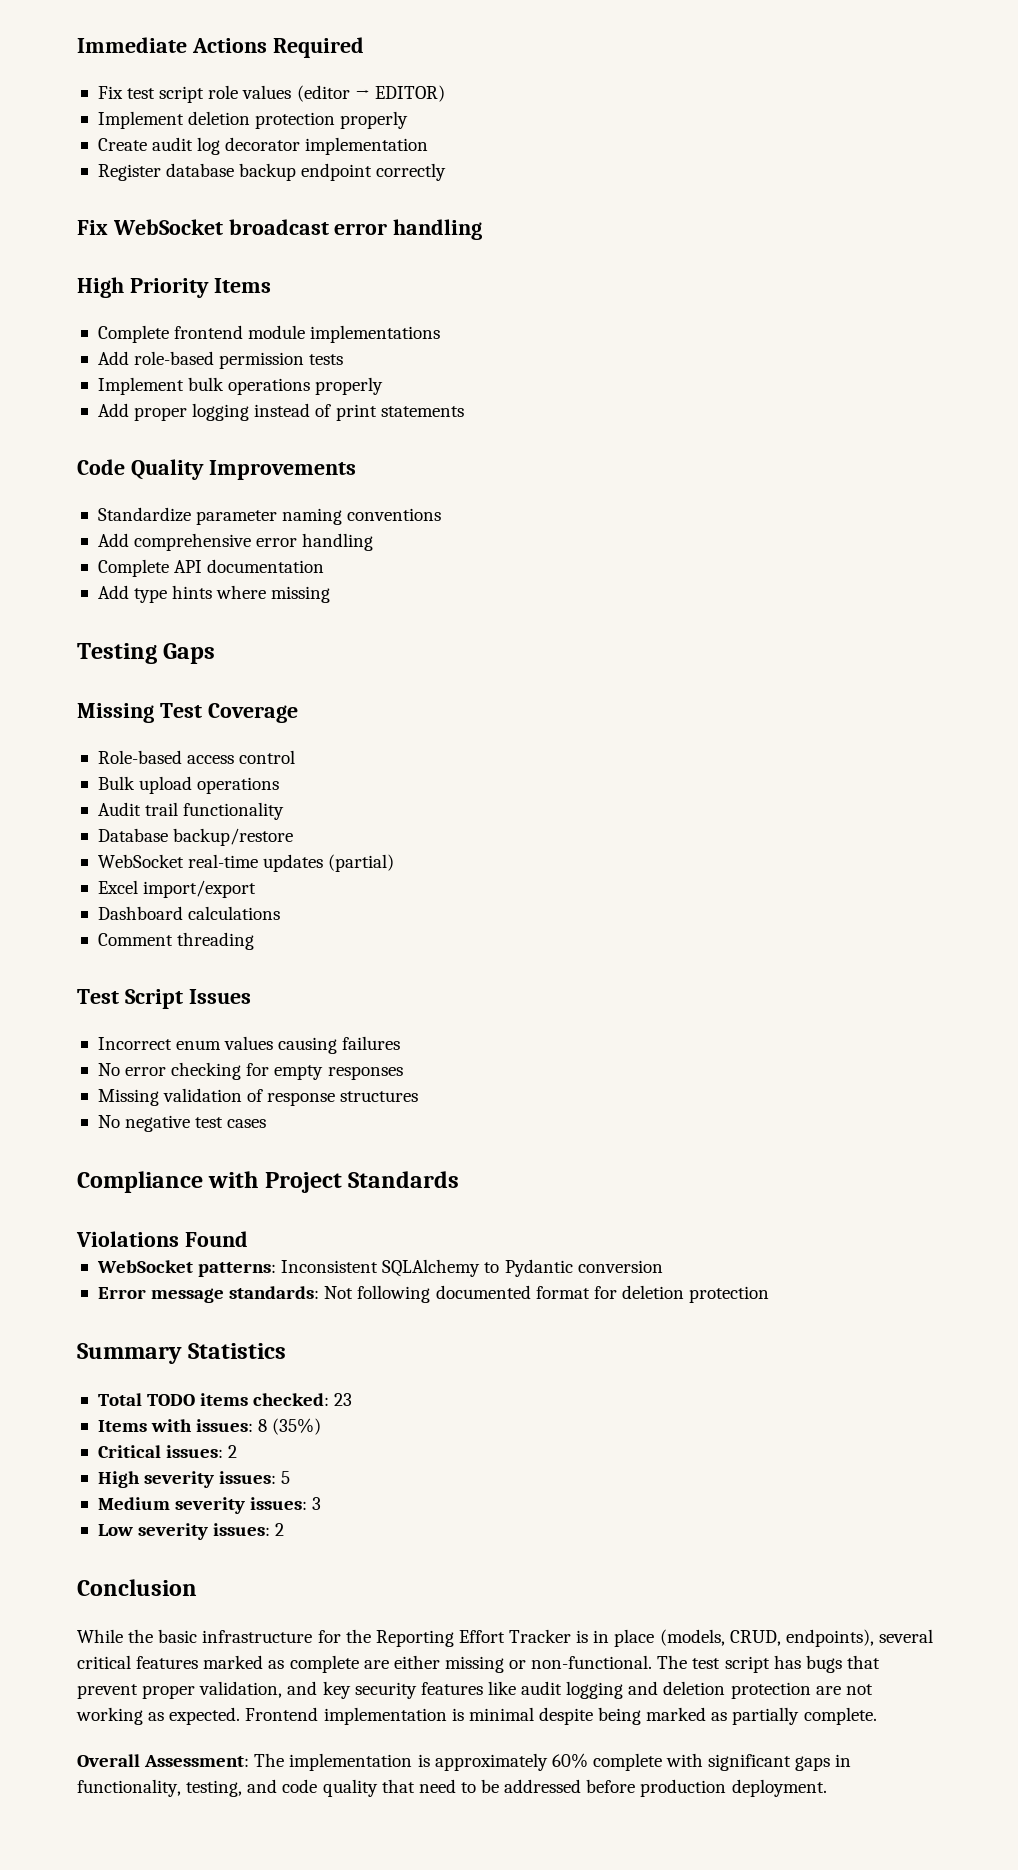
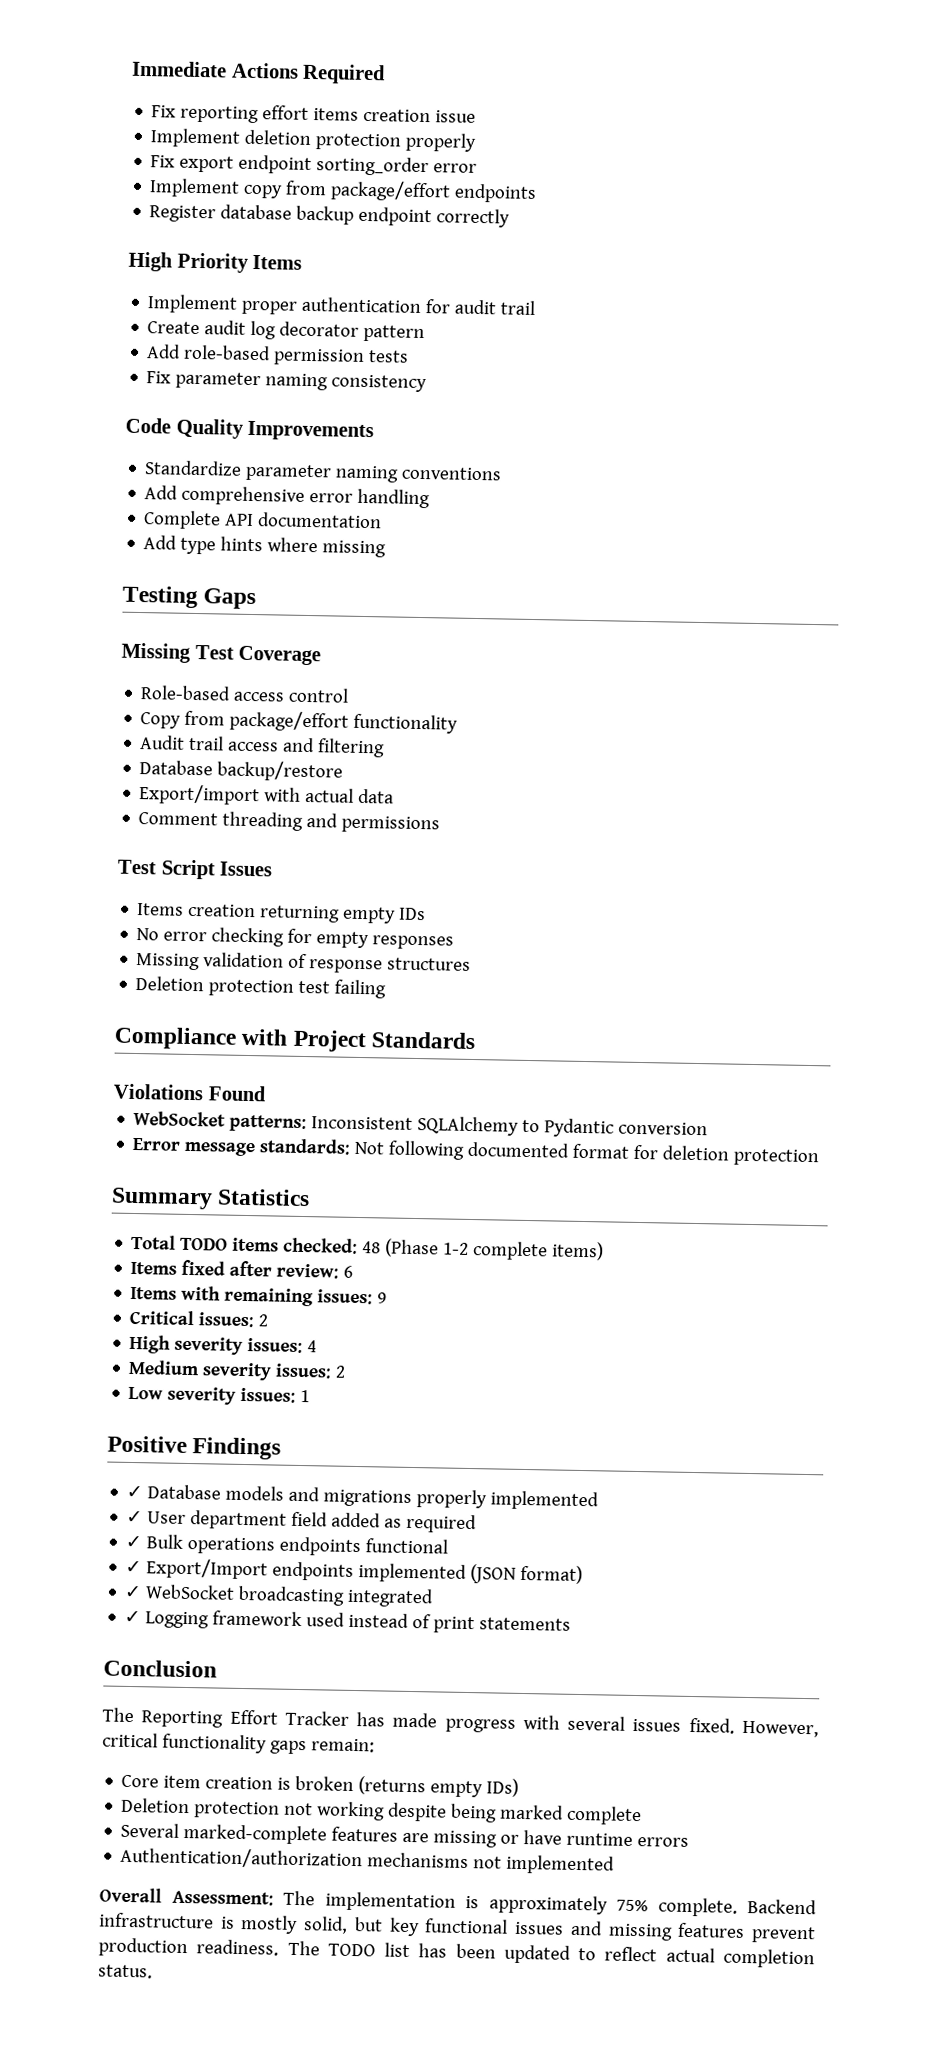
- Fix test script role values (editor → EDITOR)
+ Fix reporting effort items creation issue
  Implement deletion protection properly
- Create audit log decorator implementation
+ Fix export endpoint sorting_order error
+ Implement copy from package/effort endpoints
- Fix WebSocket broadcast error handling
  High Priority Items
- Complete frontend module implementations
+ Implement proper authentication for audit trail
+ Create audit log decorator pattern
  Add role-based permission tests
- Implement bulk operations properly
- Add proper logging instead of print statements
+ Fix parameter naming consistency
- Bulk upload operations
+ Copy from package/effort functionality
- Audit trail functionality
+ Audit trail access and filtering
- WebSocket real-time updates (partial)
- Excel import/export
- Dashboard calculations
+ Export/import with actual data
- Comment threading
+ Comment threading and permissions
- Incorrect enum values causing failures
+ Items creation returning empty IDs
- No negative test cases
+ Deletion protection test failing
- Total TODO items checked: 23
+ Total TODO items checked: 48 (Phase 1-2 complete items)
+ Items fixed after review: 6
- Items with issues: 8 (35%)
+ Items with remaining issues: 9
- High severity issues: 5
+ High severity issues: 4
- Medium severity issues: 3
+ Medium severity issues: 2
- Low severity issues: 2
+ Low severity issues: 1
+ Positive Findings
+ ✓ Database models and migrations properly implemented
+ ✓ User department field added as required
+ ✓ Bulk operations endpoints functional
+ ✓ Export/Import endpoints implemented (JSON format)
+ ✓ WebSocket broadcasting integrated
+ ✓ Logging framework used instead of print statements
  Conclusion
- While the basic infrastructure for the Reporting Effort Tracker is in place (models, CRUD, endpoints), several critical features marked as complete are either missing or non-functional. The test script has bugs that prevent proper validation, and key security features like audit logging and deletion protection are not working as expected. Frontend implementation is minimal despite being marked as partially complete.
+ The Reporting Effort Tracker has made progress with several issues fixed. However, critical functionality gaps remain:
+ Core item creation is broken (returns empty IDs)
+ Deletion protection not working despite being marked complete
+ Several marked-complete features are missing or have runtime errors
+ Authentication/authorization mechanisms not implemented
- Overall Assessment: The implementation is approximately 60% complete with significant gaps in functionality, testing, and code quality that need to be addressed before production deployment.
+ Overall Assessment: The implementation is approximately 75% complete. Backend infrastructure is mostly solid, but key functional issues and missing features prevent production readiness. The TODO list has been updated to reflect actual completion status.

